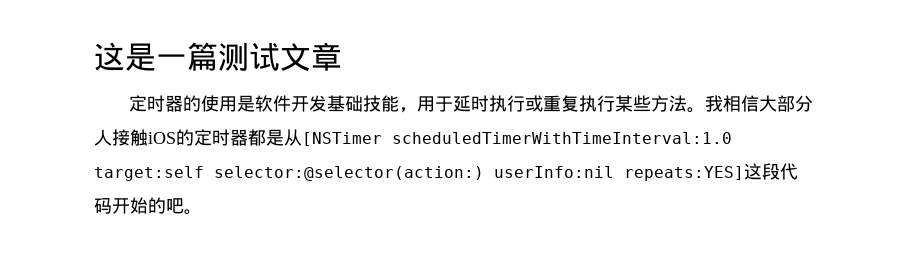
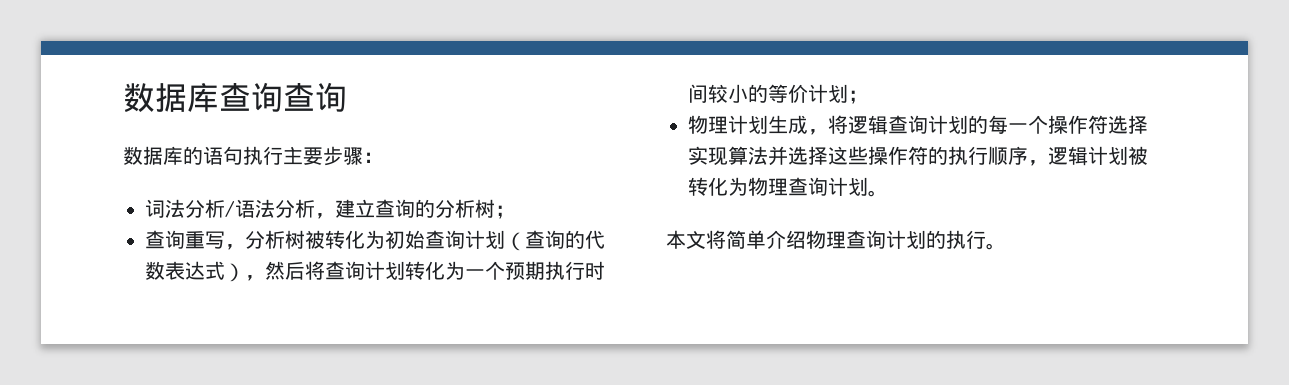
- 这是一篇测试文章
- 定时器的使用是软件开发基础技能，用于延时执行或重复执行某些方法。我相信大部分人接触iOS的定时器都是从[NSTimer scheduledTimerWithTimeInterval:1.0 target:self selector:@selector(action:) userInfo:nil repeats:YES]这段代码开始的吧。
+ 数据库查询查询
+ 数据库的语句执行主要步骤：
+ 词法分析/语法分析，建立查询的分析树；
+ 查询重写，分析树被转化为初始查询计划（查询的代数表达式），然后将查询计划转化为一个预期执行时间较小的等价计划；
+ 物理计划生成，将逻辑查询计划的每一个操作符选择实现算法并选择这些操作符的执行顺序，逻辑计划被转化为物理查询计划。
+ 本文将简单介绍物理查询计划的执行。

